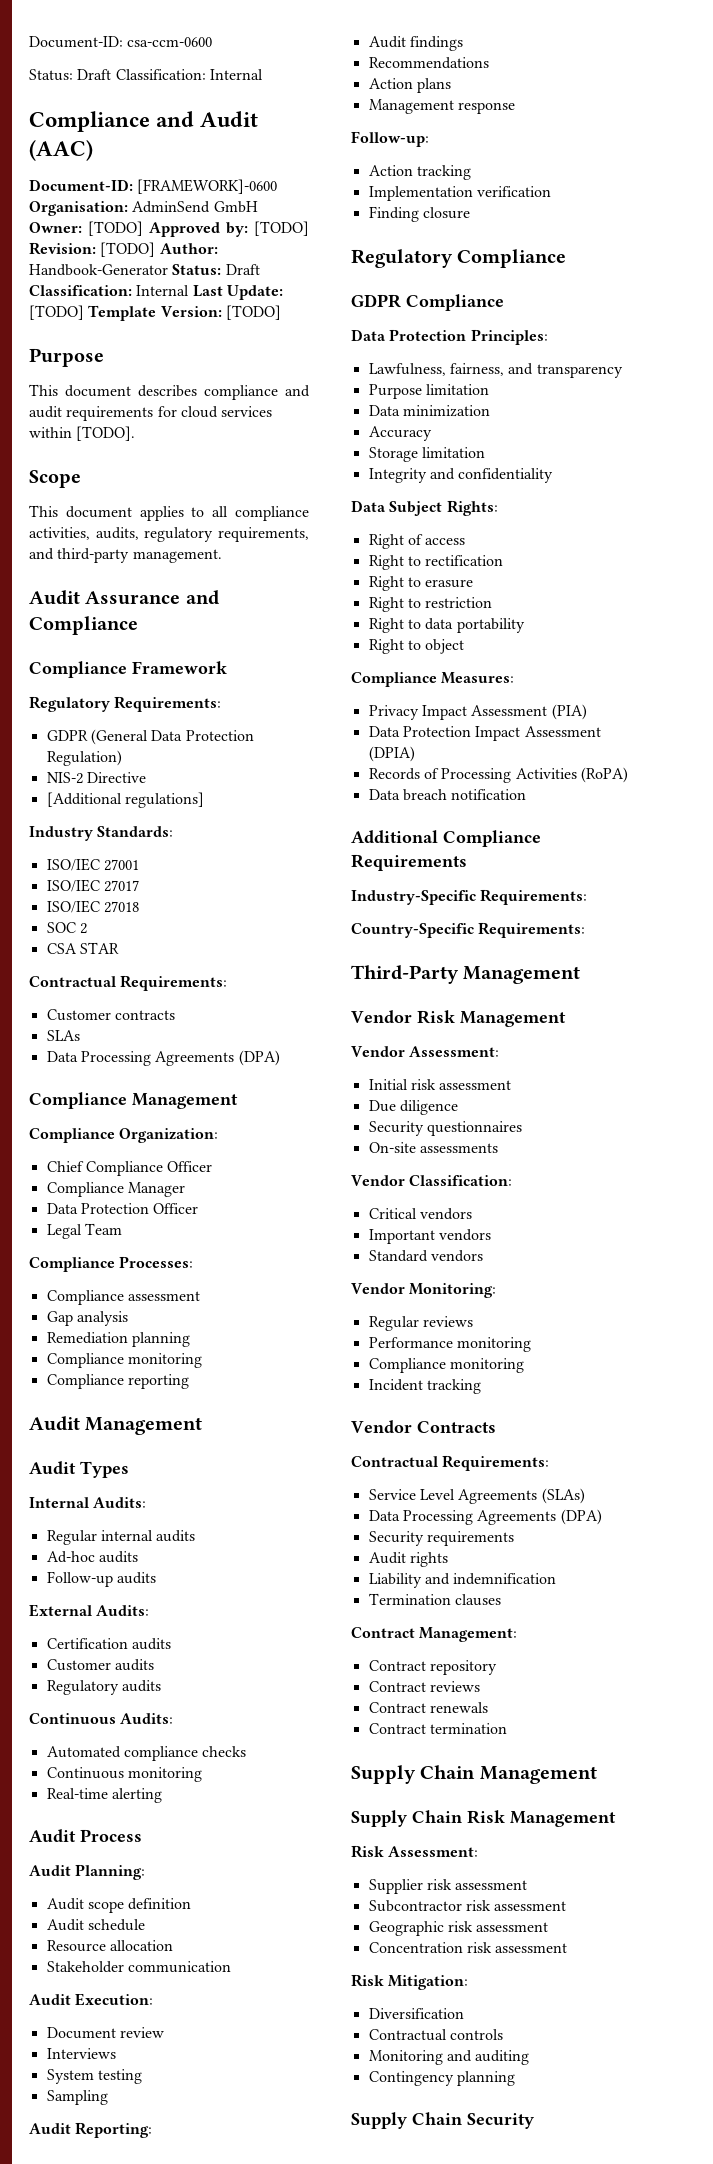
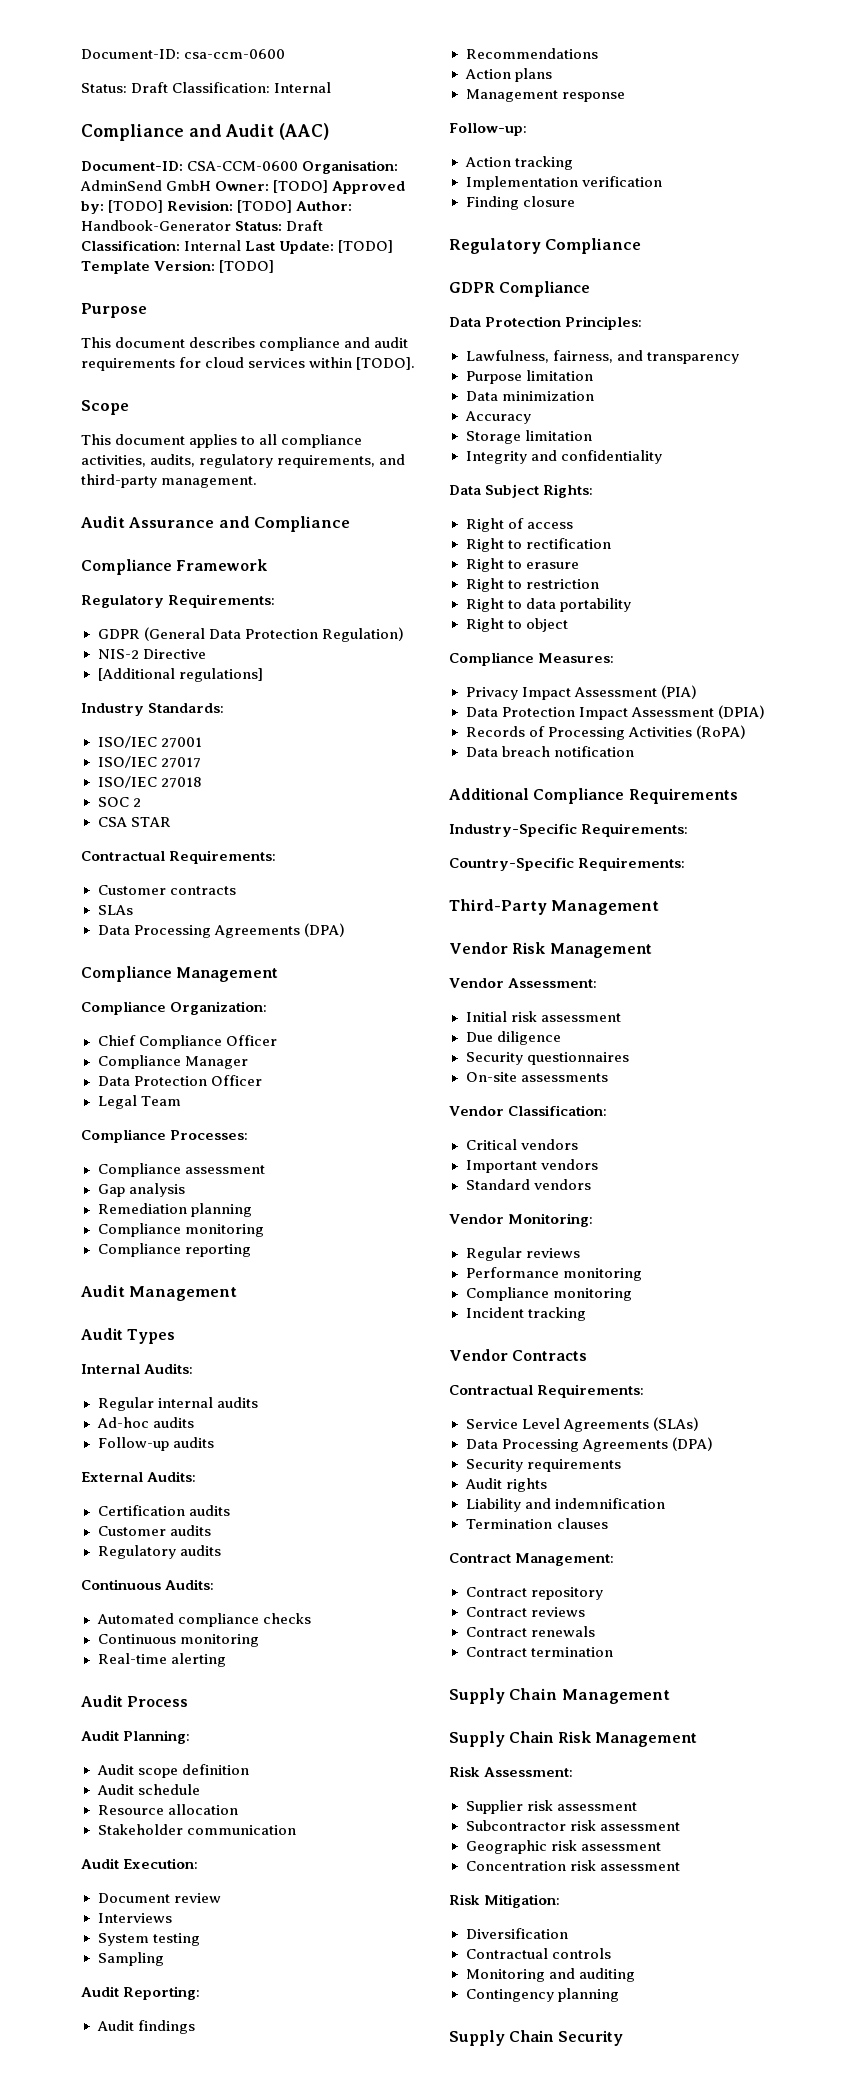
- Document-ID: [FRAMEWORK]-0600 Organisation: AdminSend GmbH Owner: [TODO] Approved by: [TODO] Revision: [TODO] Author: Handbook-Generator Status: Draft Classification: Internal Last Update: [TODO] Template Version: [TODO]
+ Document-ID: CSA-CCM-0600 Organisation: AdminSend GmbH Owner: [TODO] Approved by: [TODO] Revision: [TODO] Author: Handbook-Generator Status: Draft Classification: Internal Last Update: [TODO] Template Version: [TODO]

